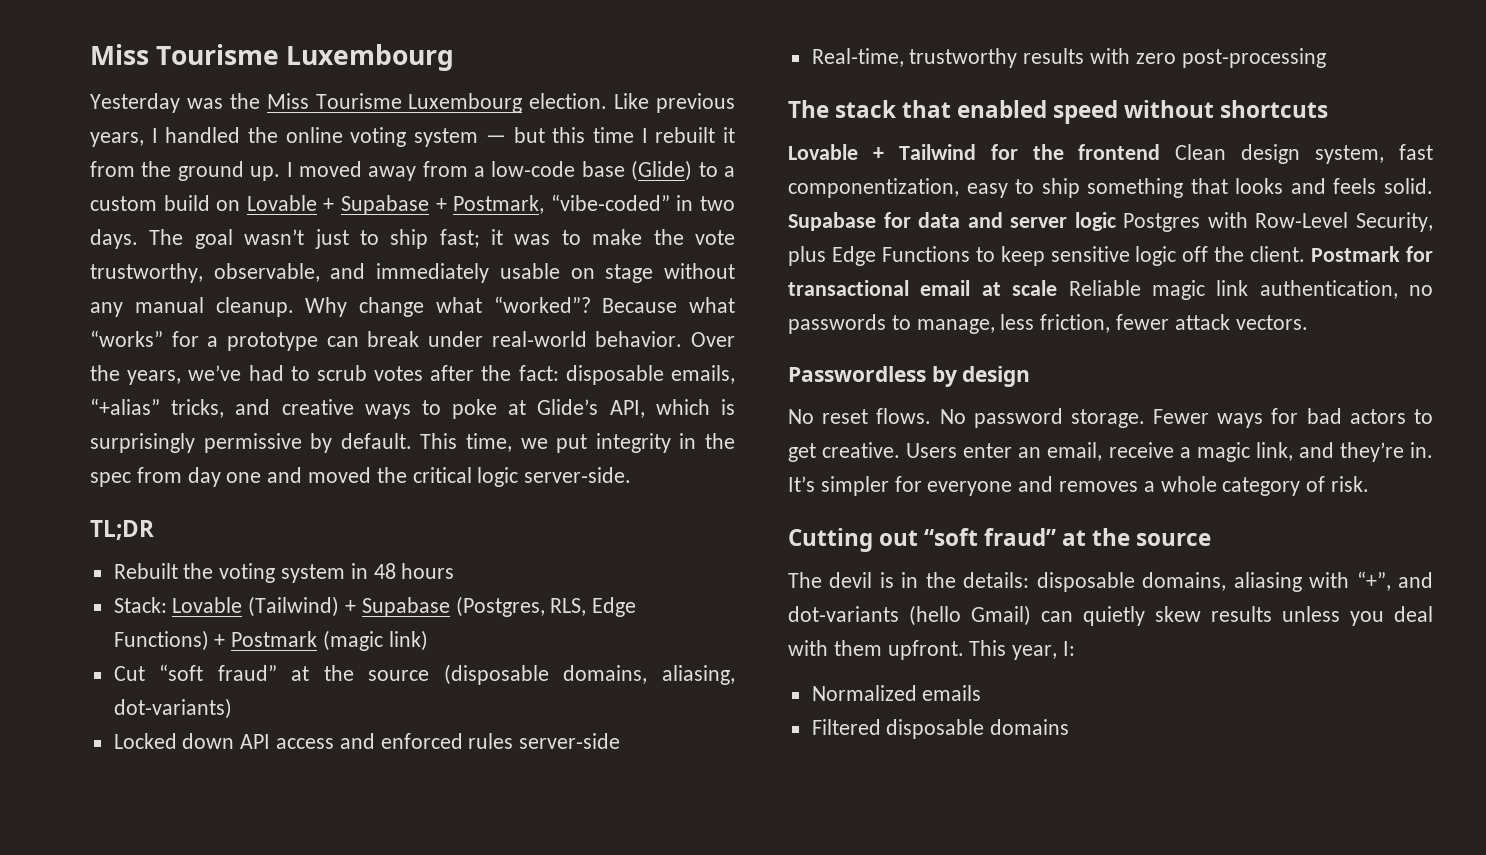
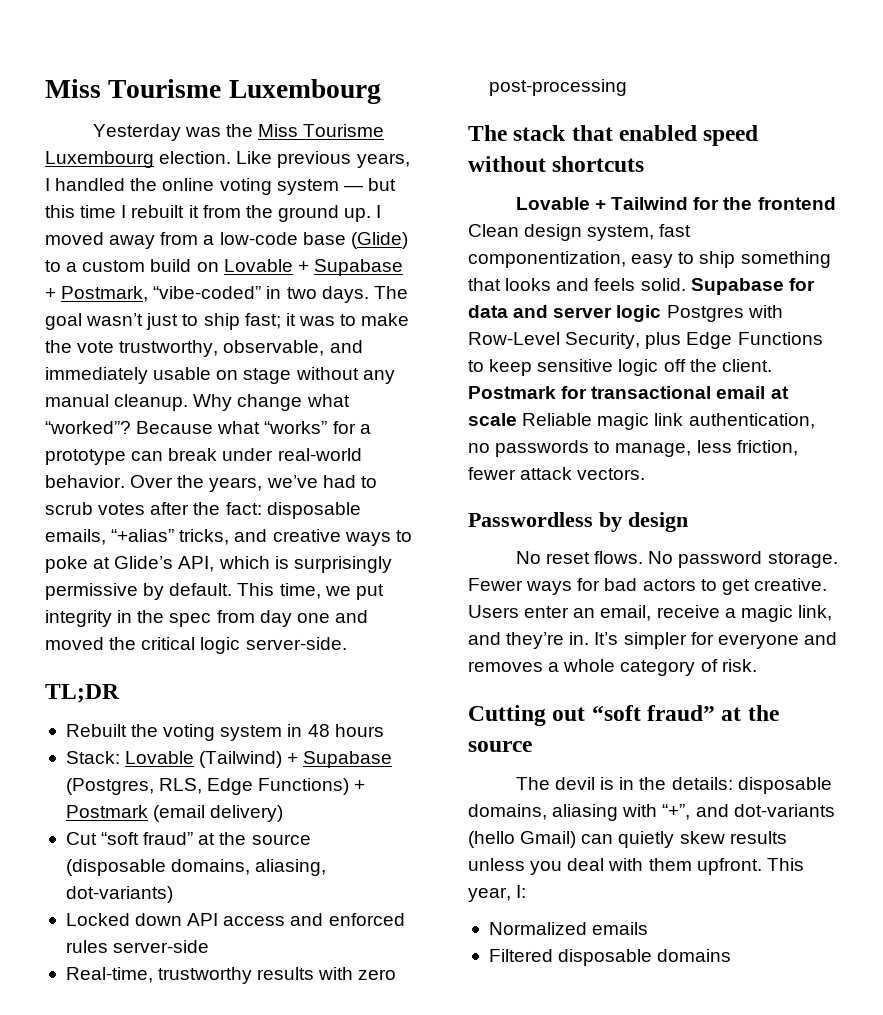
- Stack: Lovable (Tailwind) + Supabase (Postgres, RLS, Edge Functions) + Postmark (magic link)
+ Stack: Lovable (Tailwind) + Supabase (Postgres, RLS, Edge Functions) + Postmark (email delivery)

